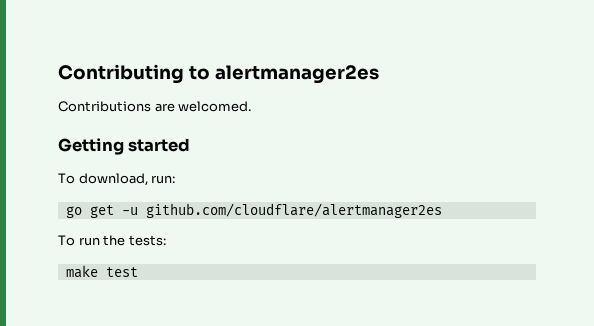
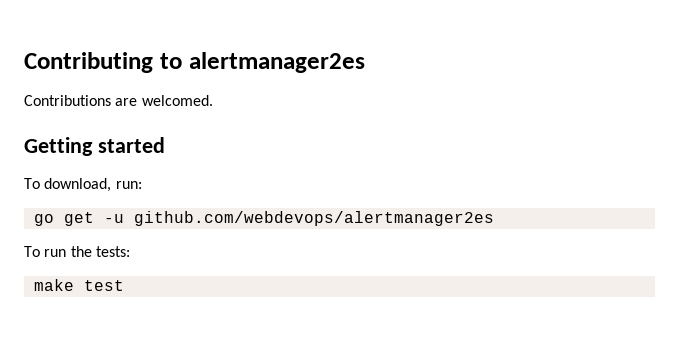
- go get -u github.com/cloudflare/alertmanager2es
+ go get -u github.com/webdevops/alertmanager2es

